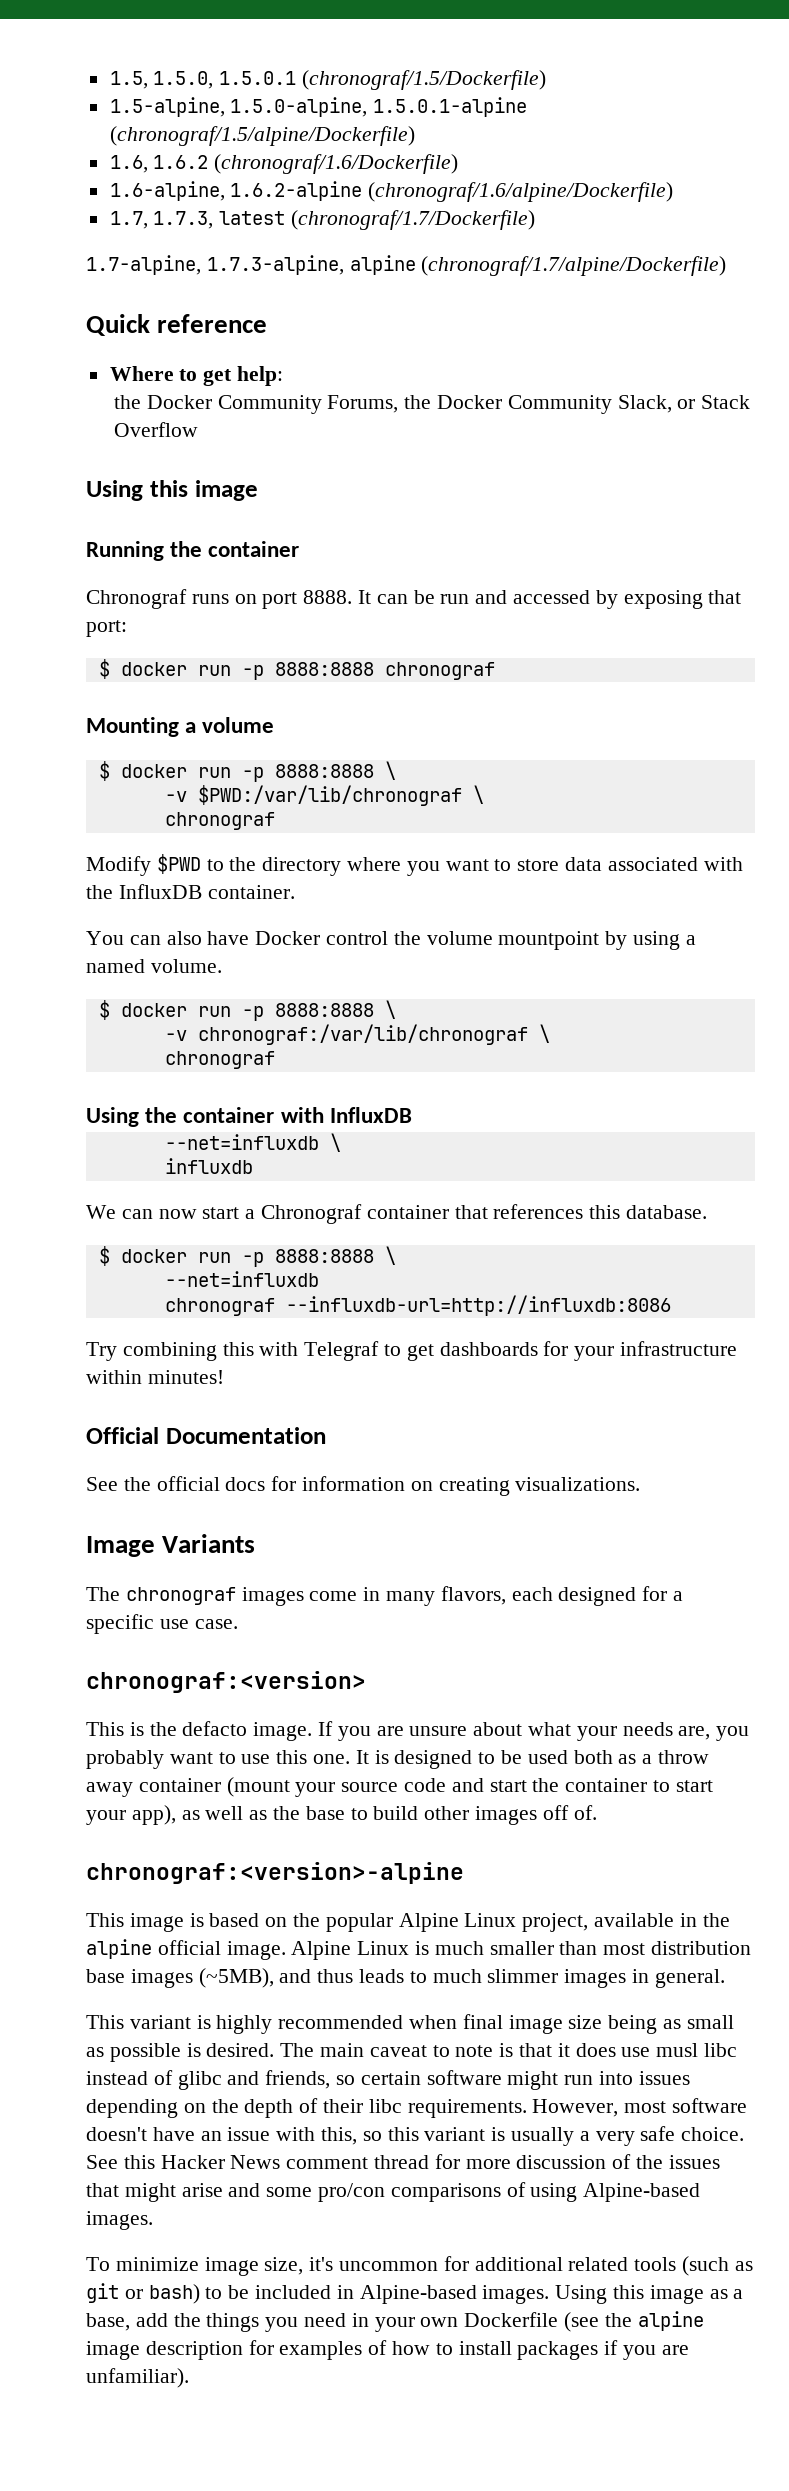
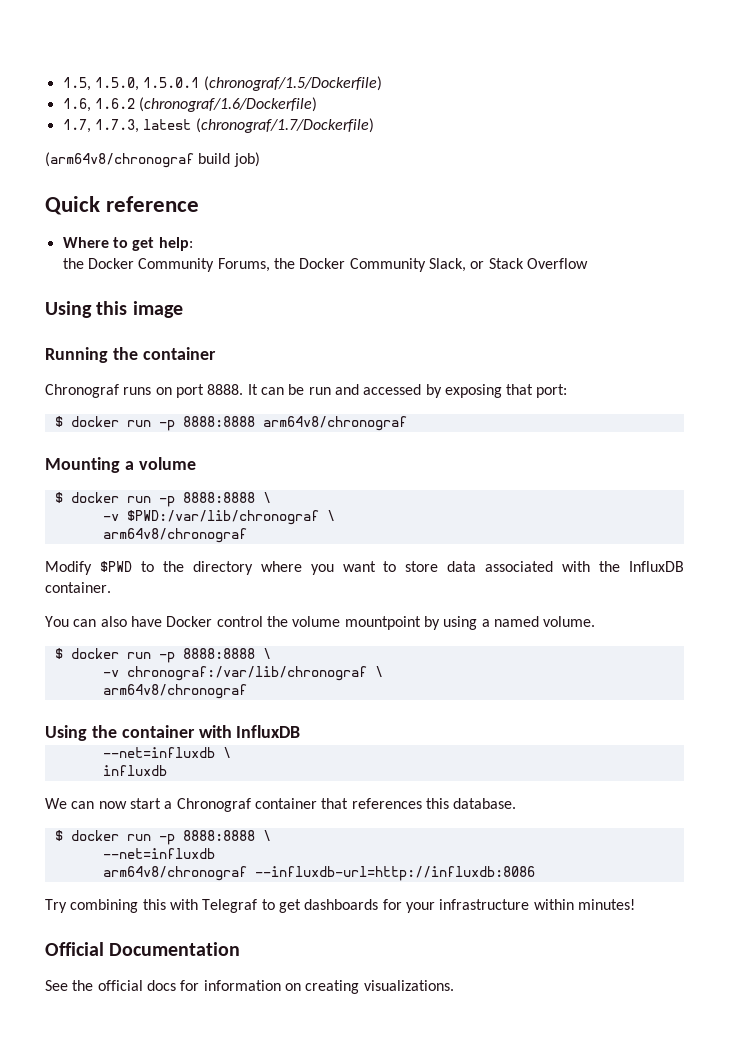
- 1.5-alpine, 1.5.0-alpine, 1.5.0.1-alpine (chronograf/1.5/alpine/Dockerfile)
- 1.6-alpine, 1.6.2-alpine (chronograf/1.6/alpine/Dockerfile)
- 1.7-alpine, 1.7.3-alpine, alpine (chronograf/1.7/alpine/Dockerfile)
+ (arm64v8/chronograf build job)
- $ docker run -p 8888:8888 chronograf
+ $ docker run -p 8888:8888 arm64v8/chronograf
  -v $PWD:/var/lib/chronograf \
- chronograf
+ arm64v8/chronograf
  -v chronograf:/var/lib/chronograf \
- chronograf
+ arm64v8/chronograf
- chronograf --influxdb-url=http://influxdb:8086
+ arm64v8/chronograf --influxdb-url=http://influxdb:8086
- Image Variants
- The chronograf images come in many flavors, each designed for a specific use case.
- chronograf:<version>
- This is the defacto image. If you are unsure about what your needs are, you probably want to use this one. It is designed to be used both as a throw away container (mount your source code and start the container to start your app), as well as the base to build other images off of.
- chronograf:<version>-alpine
- This image is based on the popular Alpine Linux project, available in the alpine official image. Alpine Linux is much smaller than most distribution base images (~5MB), and thus leads to much slimmer images in general.
- This variant is highly recommended when final image size being as small as possible is desired. The main caveat to note is that it does use musl libc instead of glibc and friends, so certain software might run into issues depending on the depth of their libc requirements. However, most software doesn't have an issue with this, so this variant is usually a very safe choice. See this Hacker News comment thread for more discussion of the issues that might arise and some pro/con comparisons of using Alpine-based images.
- To minimize image size, it's uncommon for additional related tools (such as git or bash) to be included in Alpine-based images. Using this image as a base, add the things you need in your own Dockerfile (see the alpine image description for examples of how to install packages if you are unfamiliar).

